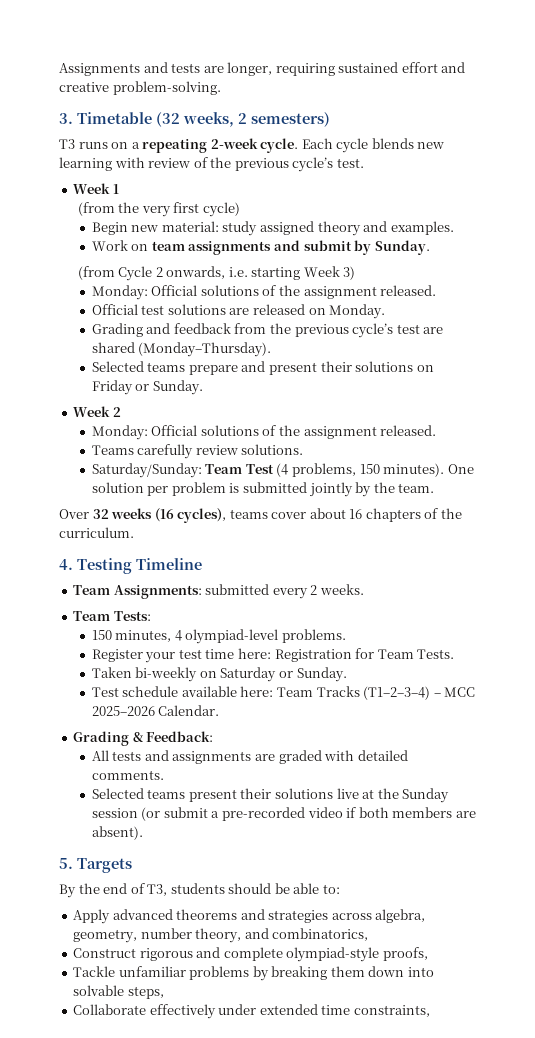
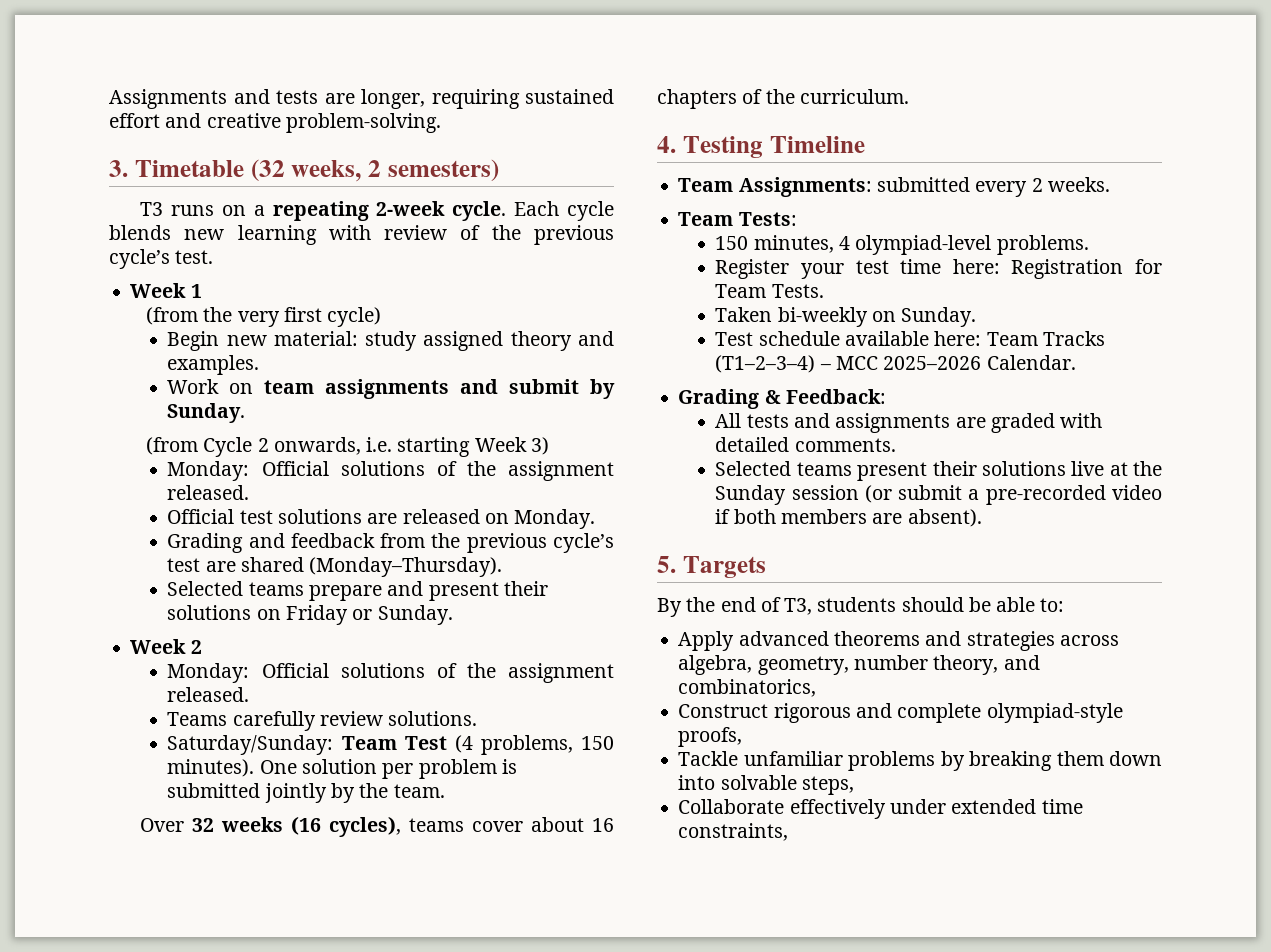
- Taken bi-weekly on Saturday or Sunday.
+ Taken bi-weekly on Sunday.

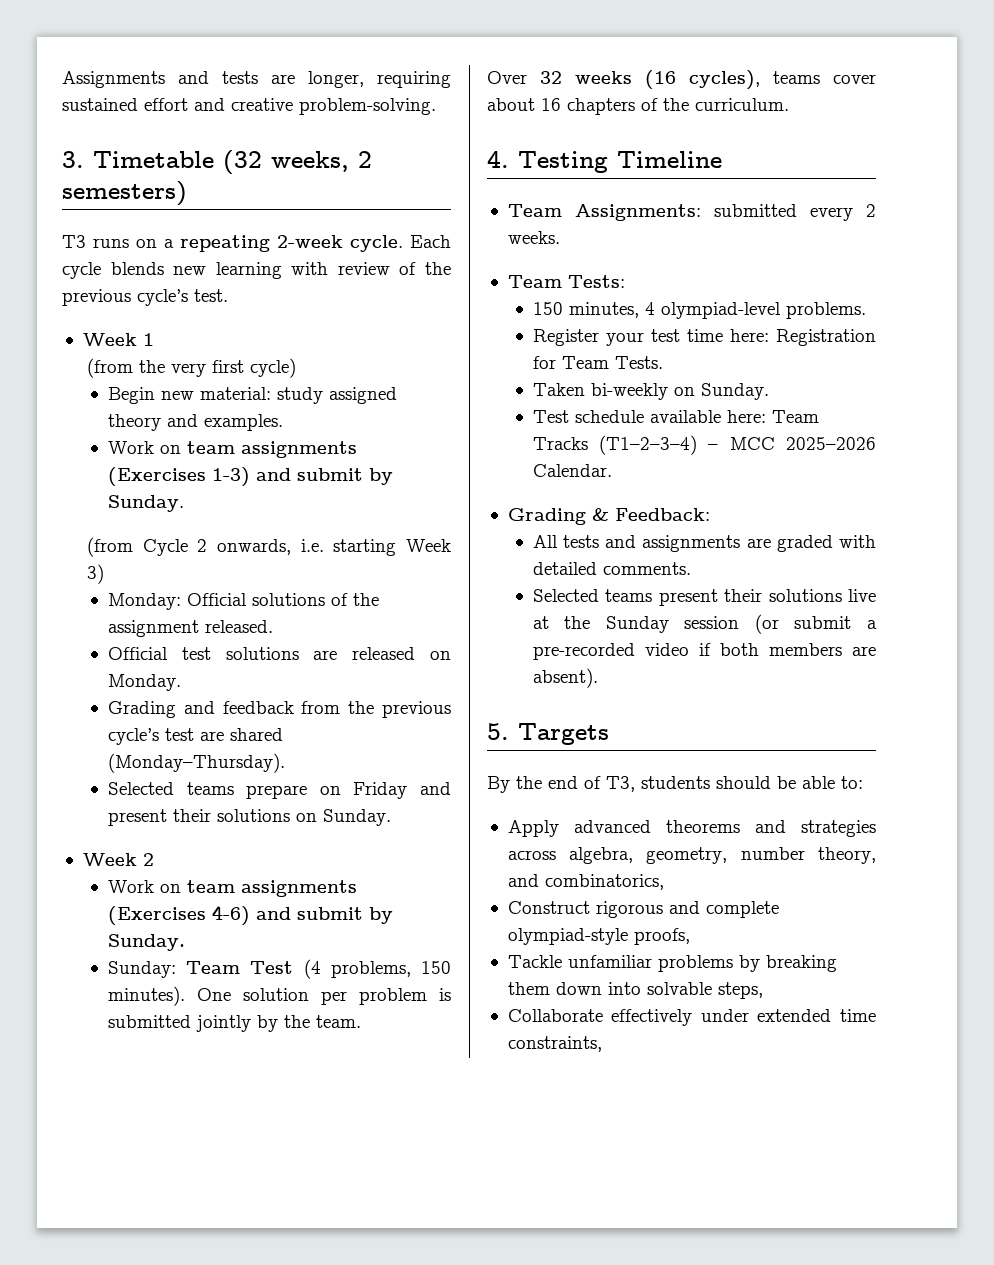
- Work on team assignments and submit by Sunday.
+ Work on team assignments (Exercises 1-3) and submit by Sunday.
- Selected teams prepare and present their solutions on Friday or Sunday.
+ Selected teams prepare on Friday and present their solutions on Sunday.
  Week 2
- Monday: Official solutions of the assignment released.
- Teams carefully review solutions.
- Saturday/Sunday: Team Test (4 problems, 150 minutes).
+ Work on team assignments (Exercises 4-6) and submit by Sunday.
+ Sunday: Team Test (4 problems, 150 minutes).

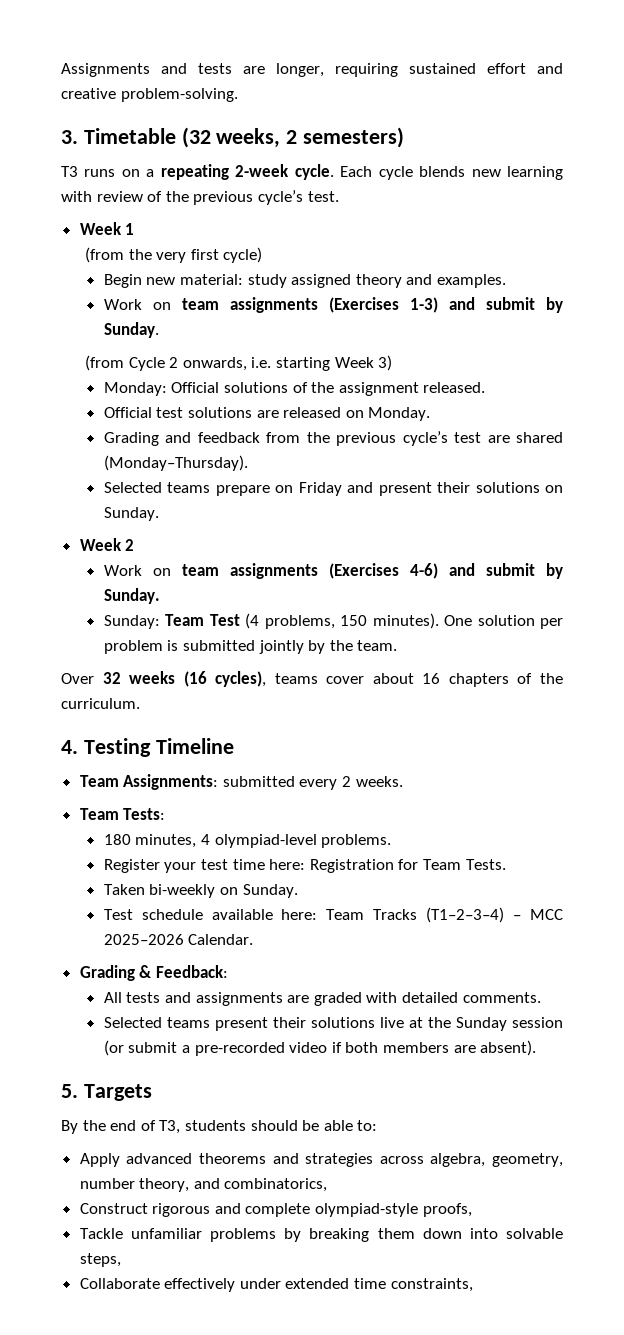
- 150 minutes, 4 olympiad-level problems.
+ 180 minutes, 4 olympiad-level problems.

